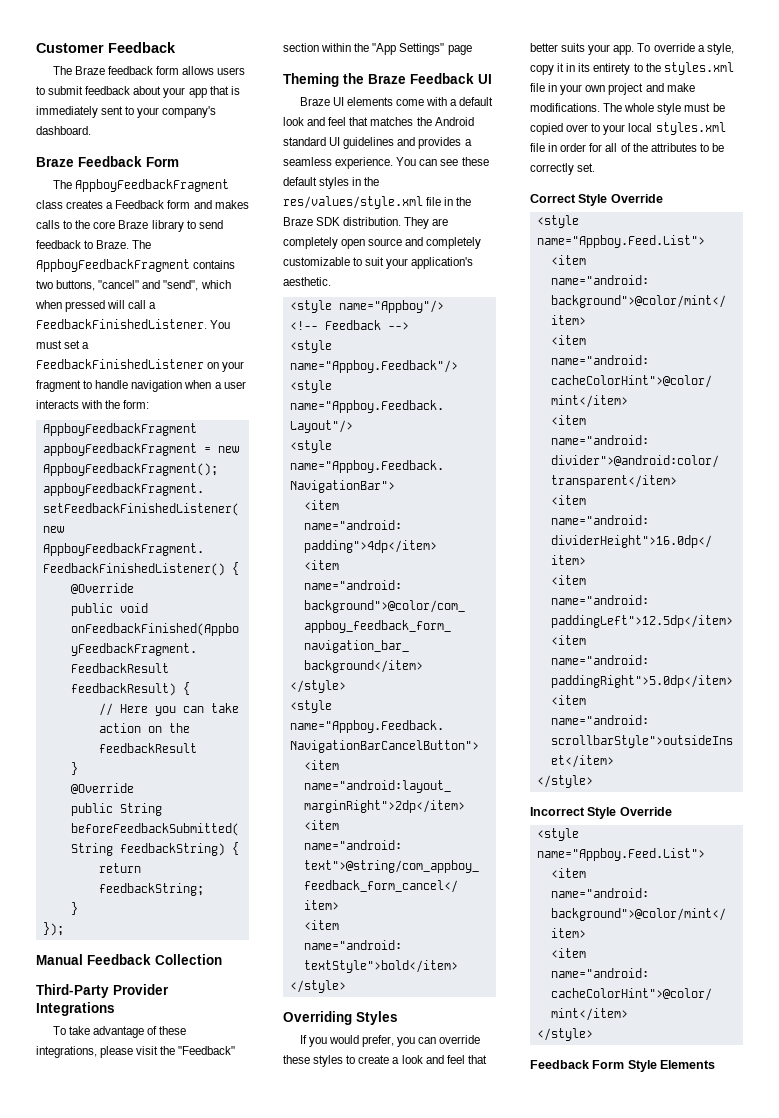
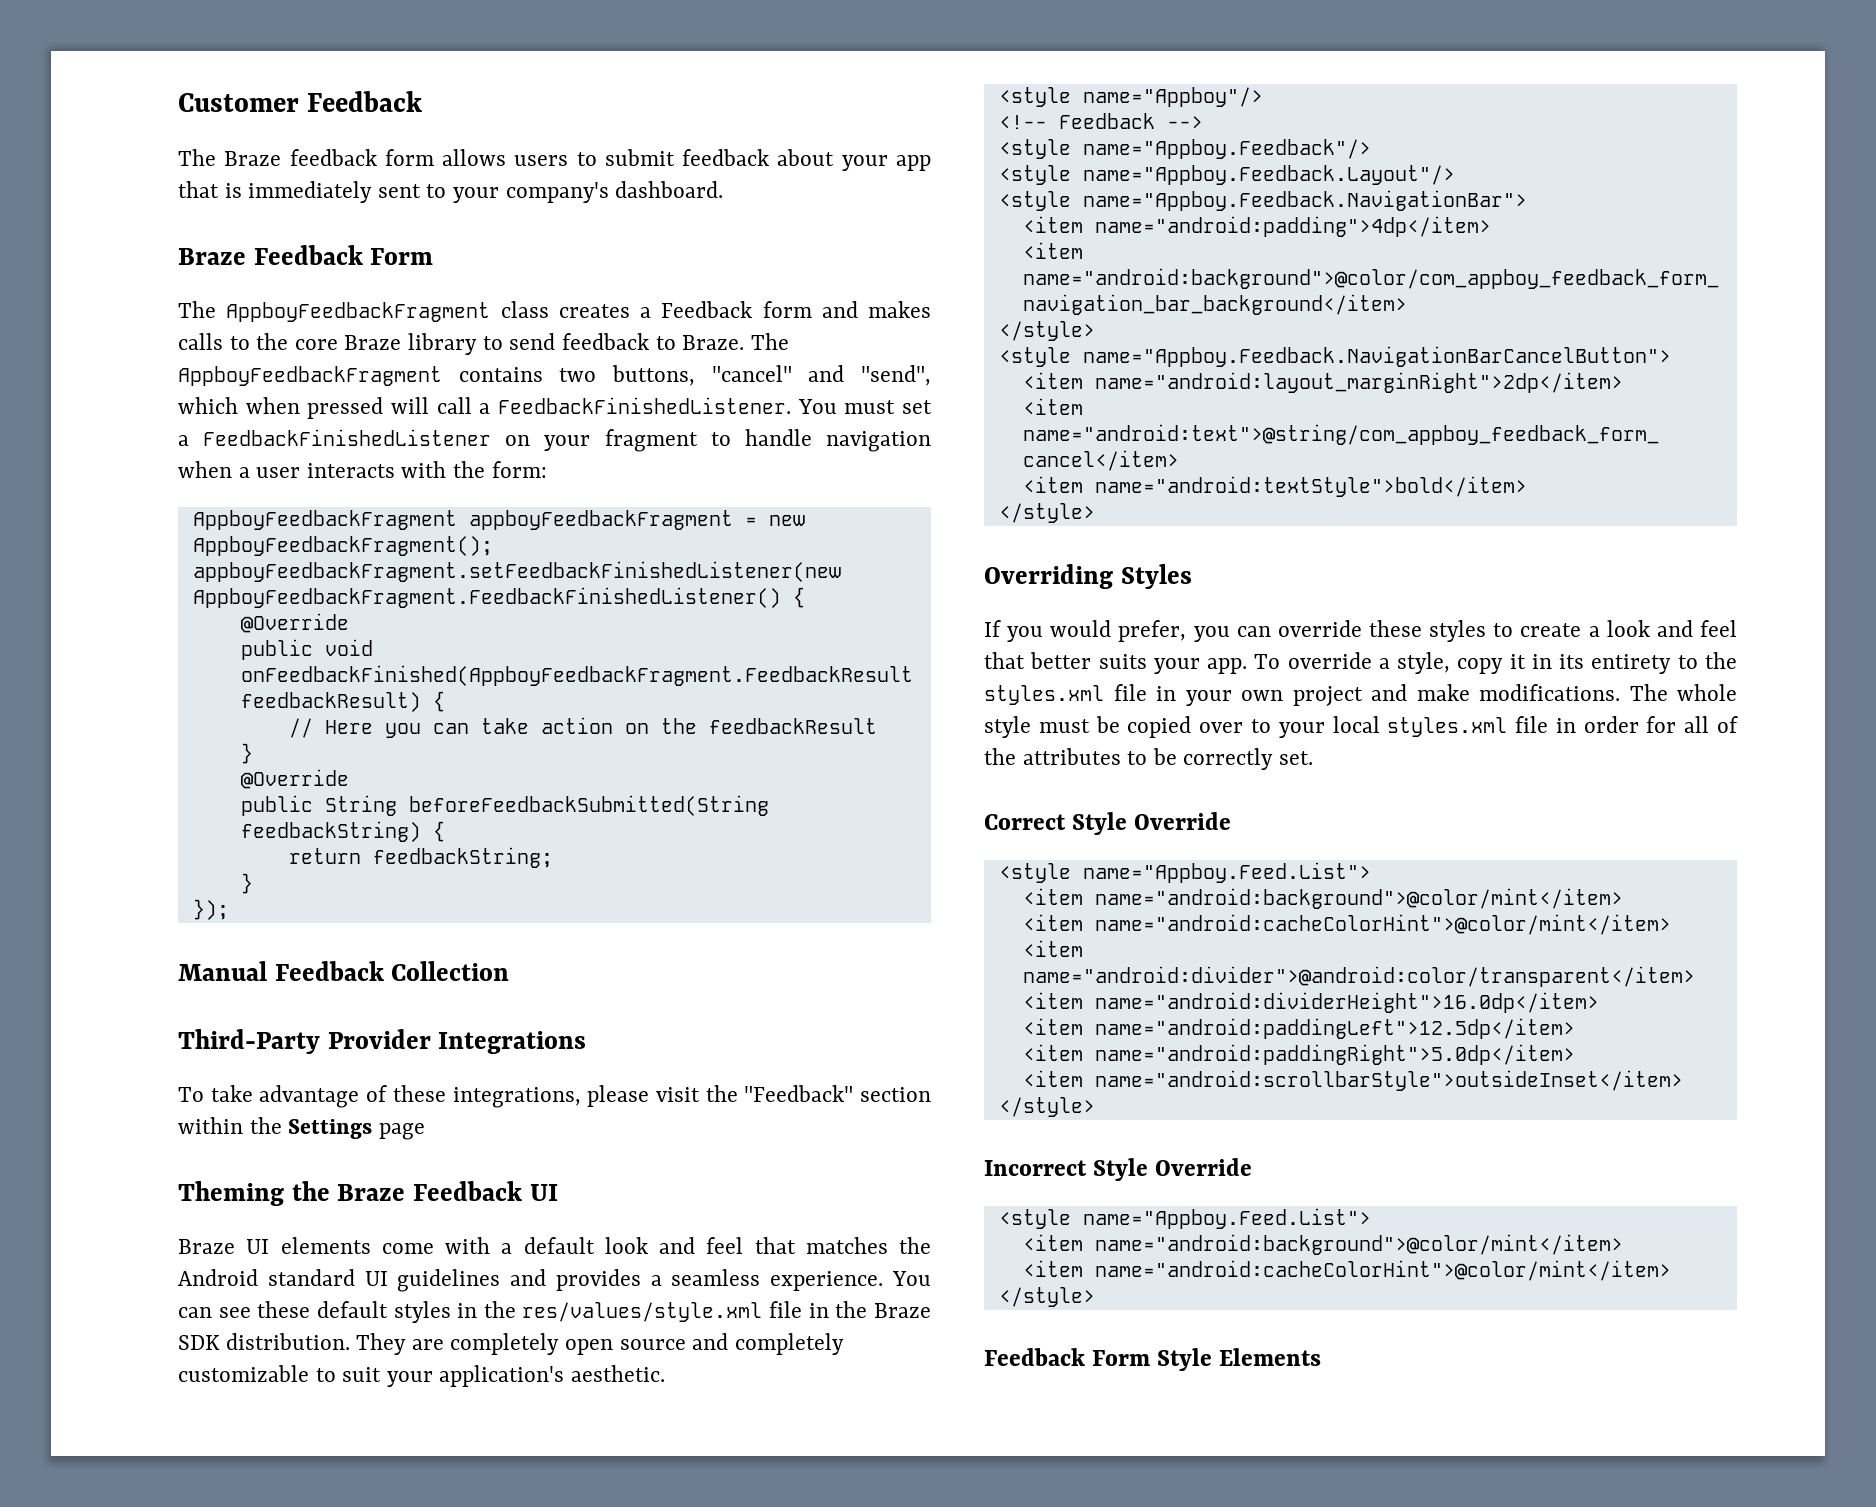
- To take advantage of these integrations, please visit the "Feedback" section within the "App Settings" page
+ To take advantage of these integrations, please visit the "Feedback" section within the Settings page

